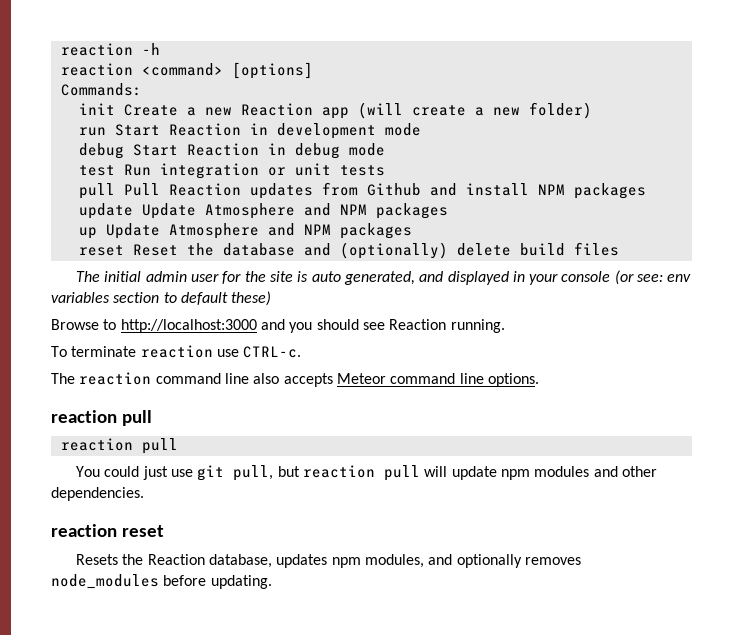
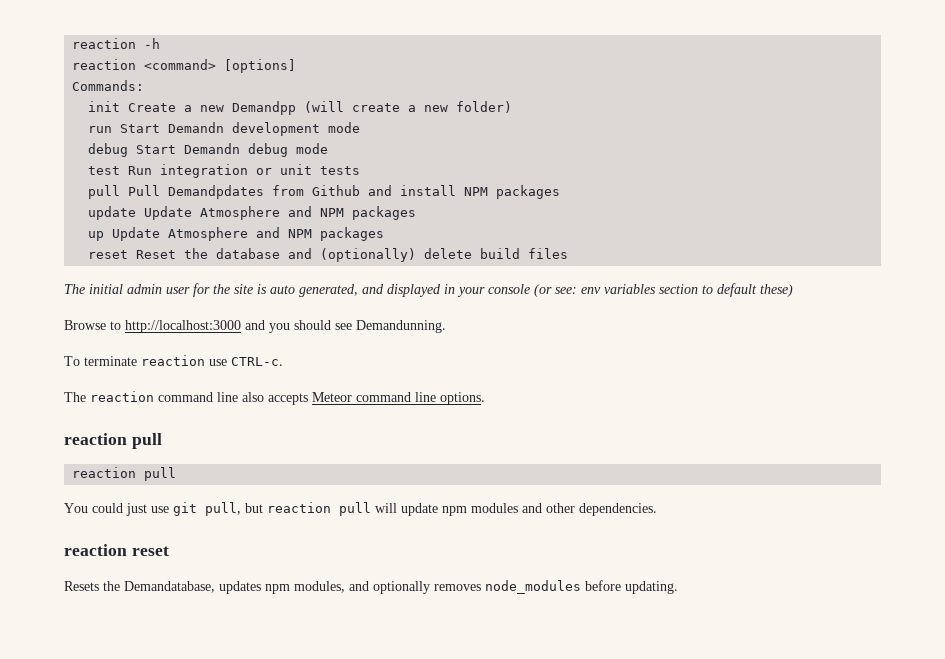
- init Create a new Reaction app (will create a new folder)
+ init Create a new Demandpp (will create a new folder)
- run Start Reaction in development mode
+ run Start Demandn development mode
- debug Start Reaction in debug mode
+ debug Start Demandn debug mode
- pull Pull Reaction updates from Github and install NPM packages
+ pull Pull Demandpdates from Github and install NPM packages
- Browse to http://localhost:3000 and you should see Reaction running.
+ Browse to http://localhost:3000 and you should see Demandunning.
- Resets the Reaction database, updates npm modules, and optionally removes node_modules before updating.
+ Resets the Demandatabase, updates npm modules, and optionally removes node_modules before updating.

